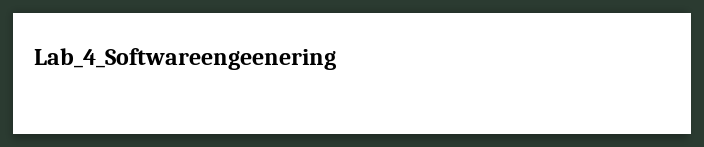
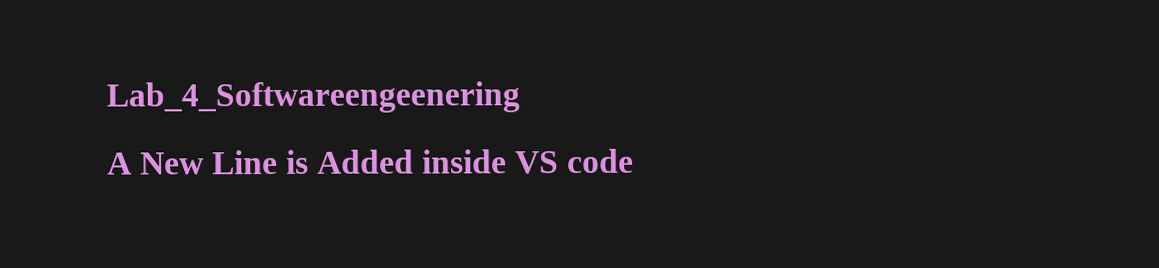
+ A New Line is Added inside VS code

